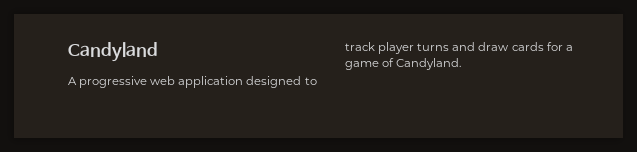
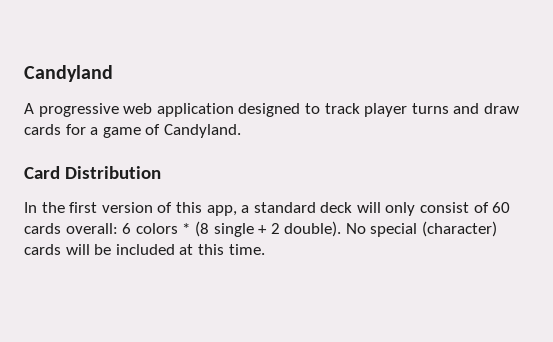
+ Card Distribution
+ In the first version of this app, a standard deck will only consist of 60 cards overall: 6 colors * (8 single + 2 double). No special (character) cards will be included at this time.

